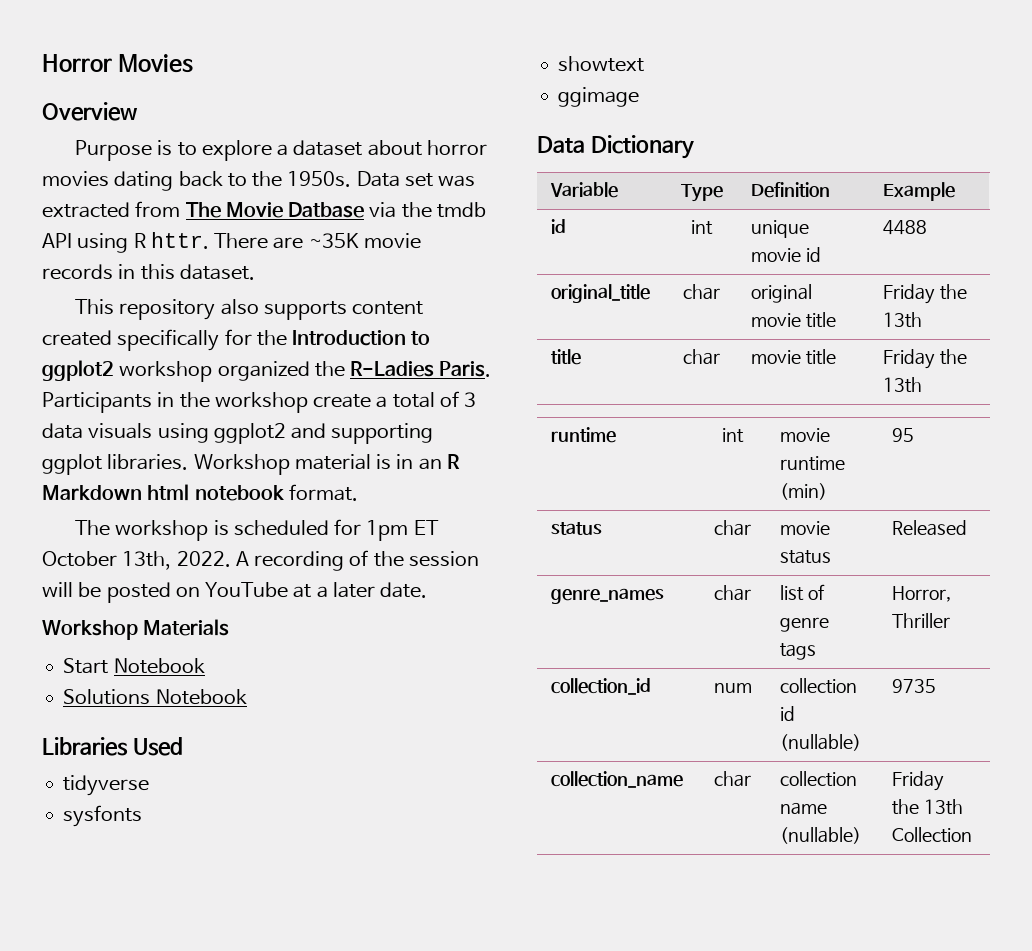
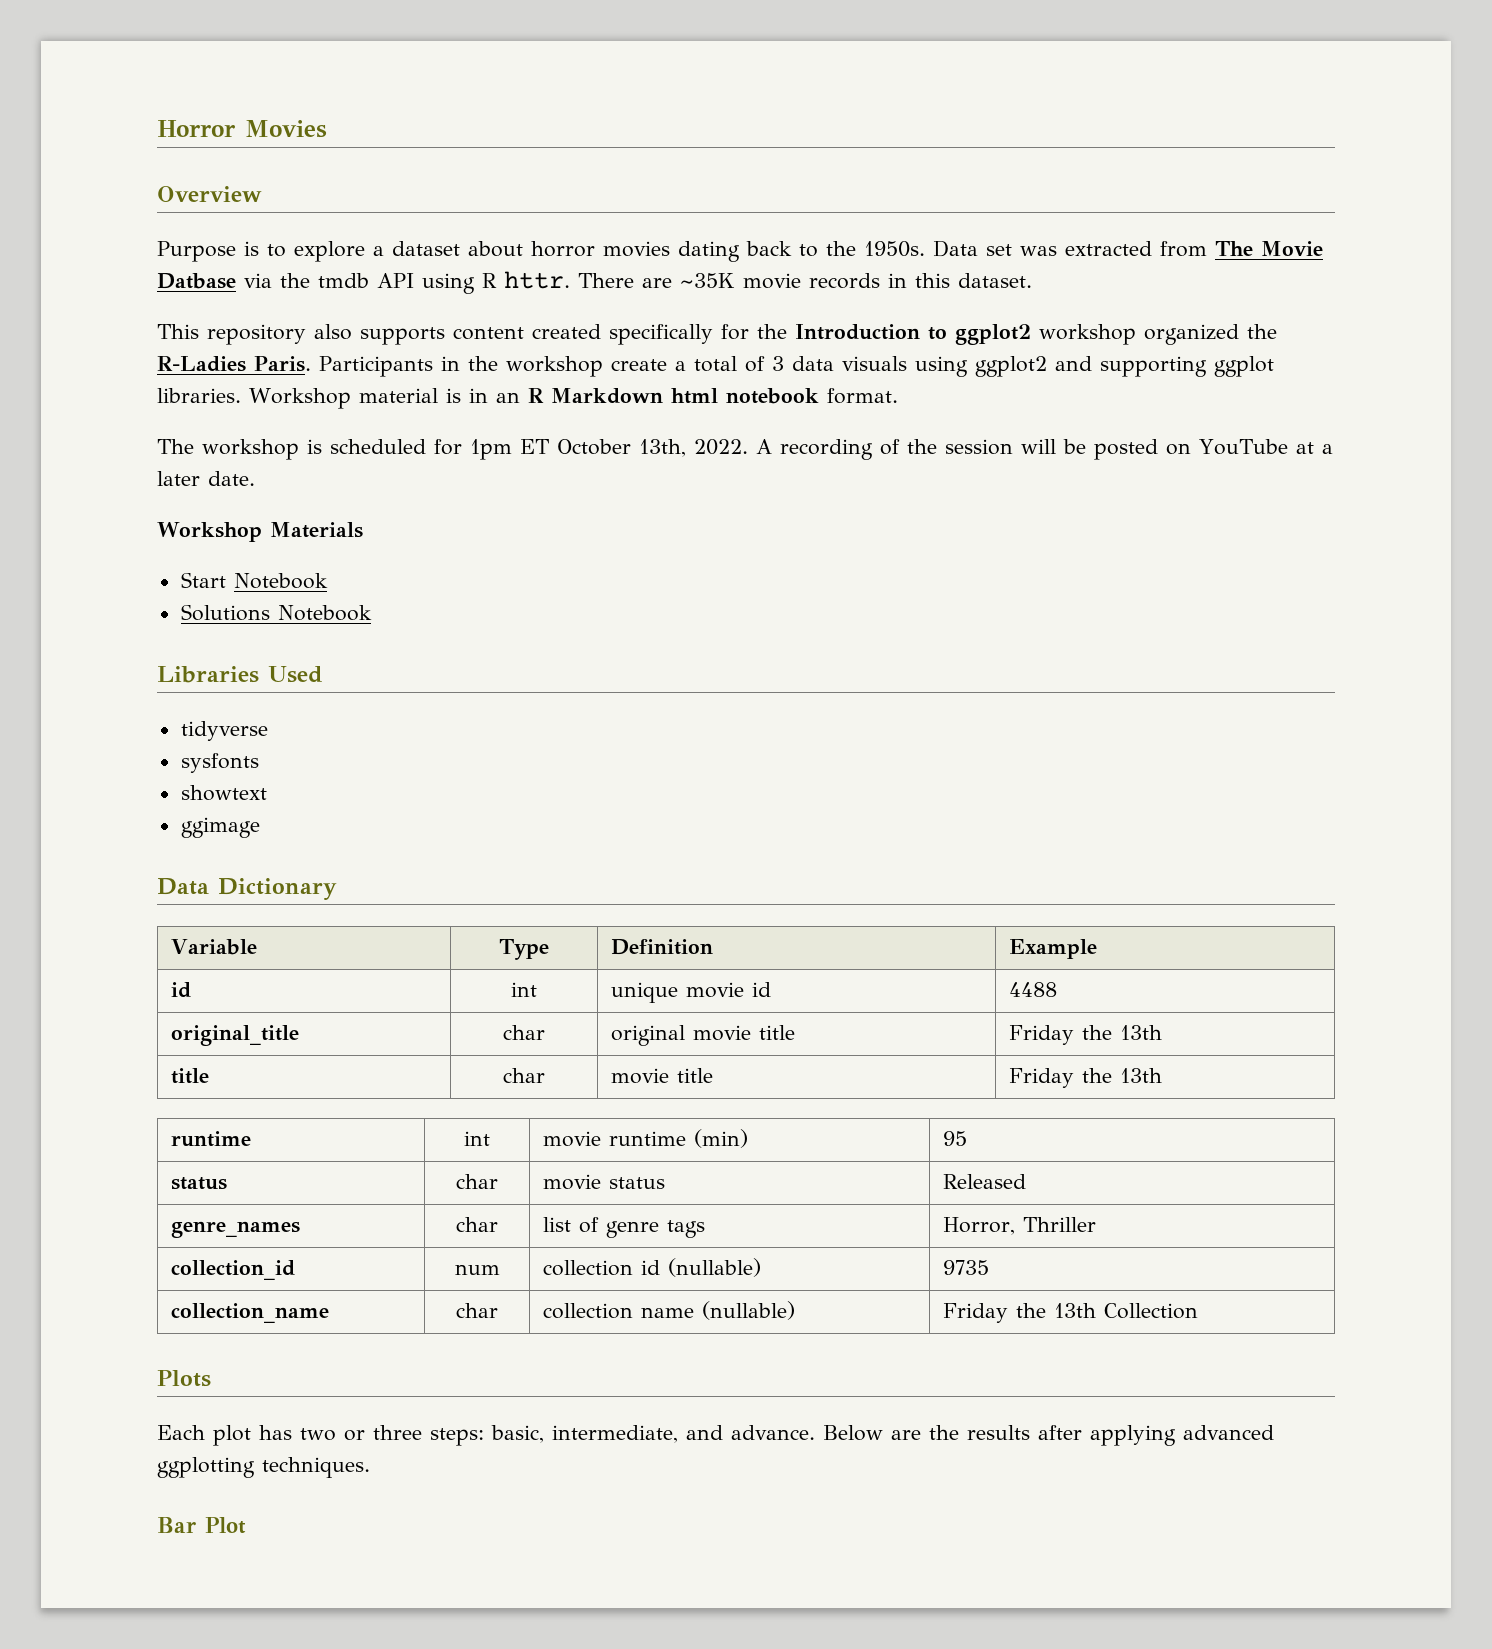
+ Plots
+ Each plot has two or three steps: basic, intermediate, and advance. Below are the results after applying advanced ggplotting techniques.
+ Bar Plot

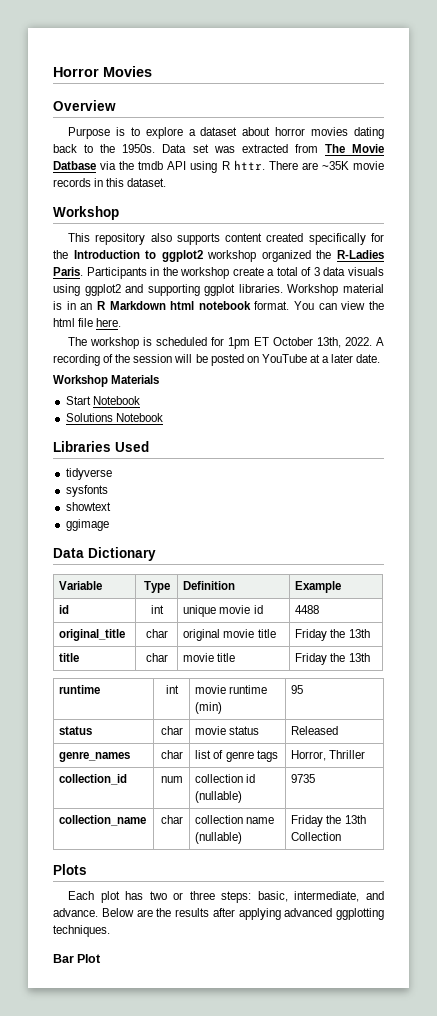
  There are ~35K movie records in this dataset.
+ Workshop
+ You can view the html file here.

